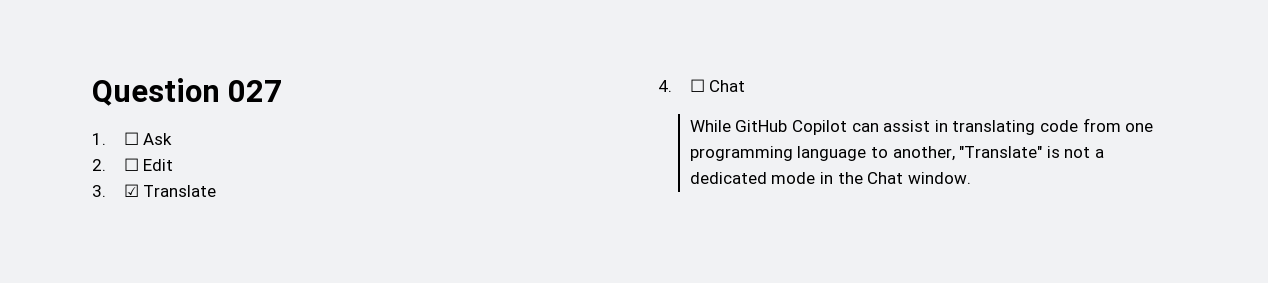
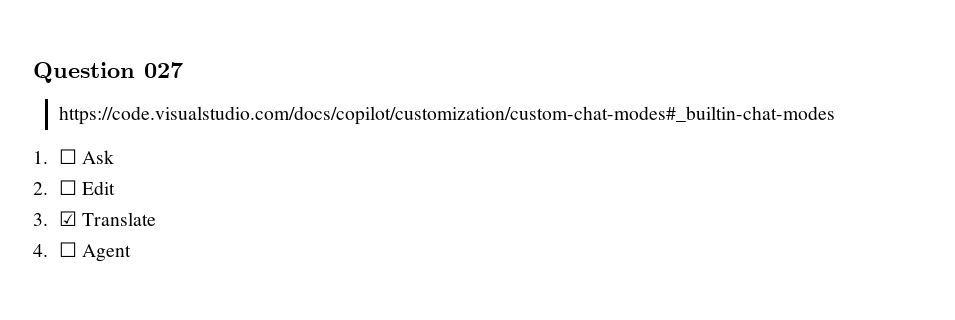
+ https://code.visualstudio.com/docs/copilot/customization/custom-chat-modes#_builtin-chat-modes
- 4. ☐ Chat
- While GitHub Copilot can assist in translating code from one programming language to another, "Translate" is not a dedicated mode in the Chat window.
+ 4. ☐ Agent

